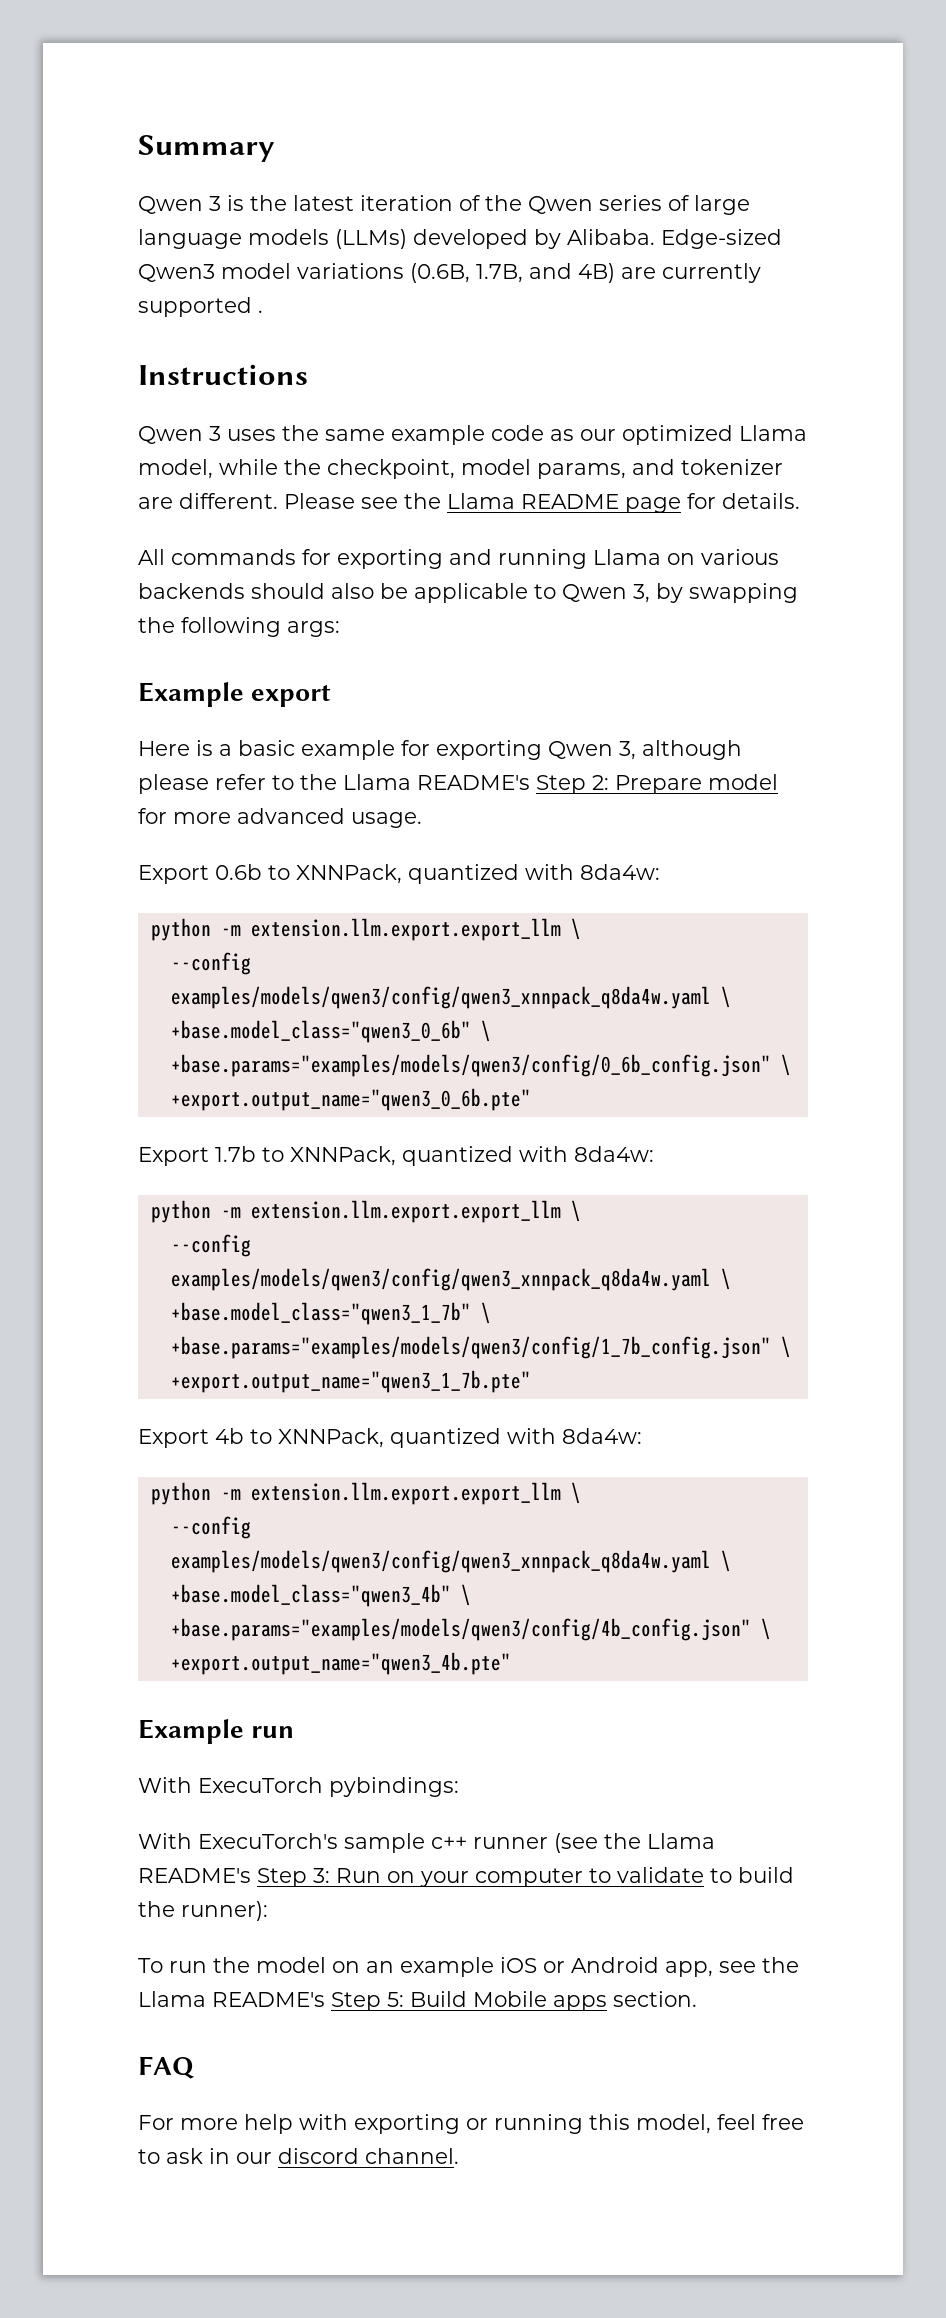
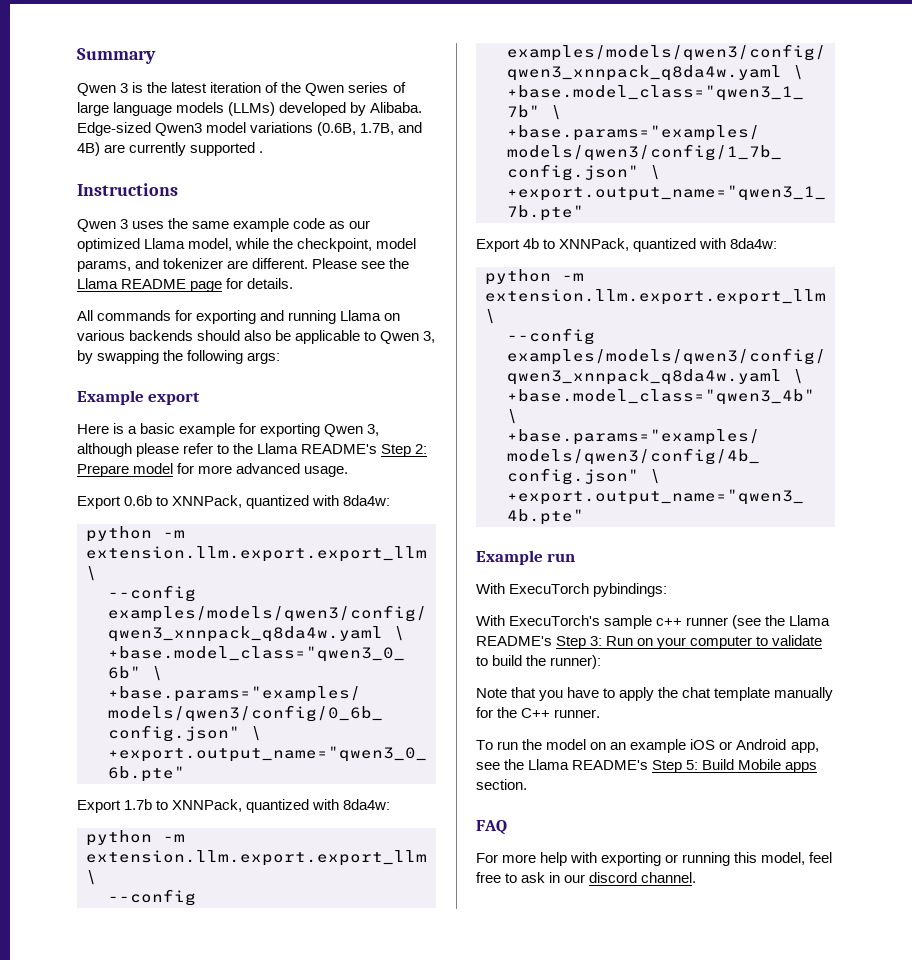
+ Note that you have to apply the chat template manually for the C++ runner.

